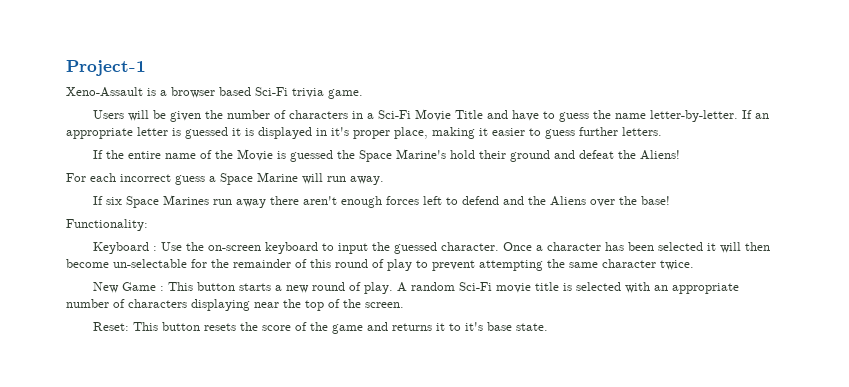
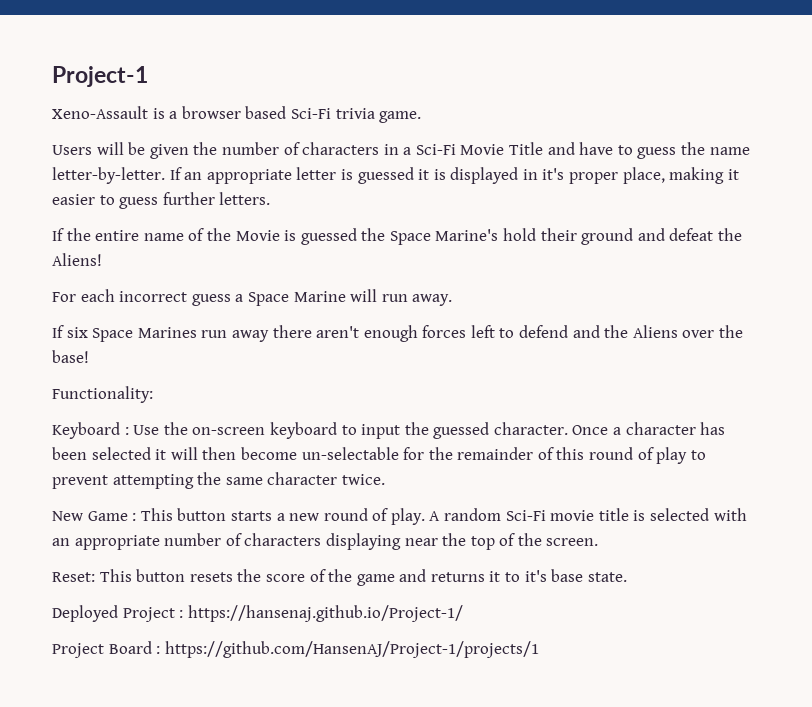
+ Deployed Project : https://hansenaj.github.io/Project-1/
+ Project Board : https://github.com/HansenAJ/Project-1/projects/1

